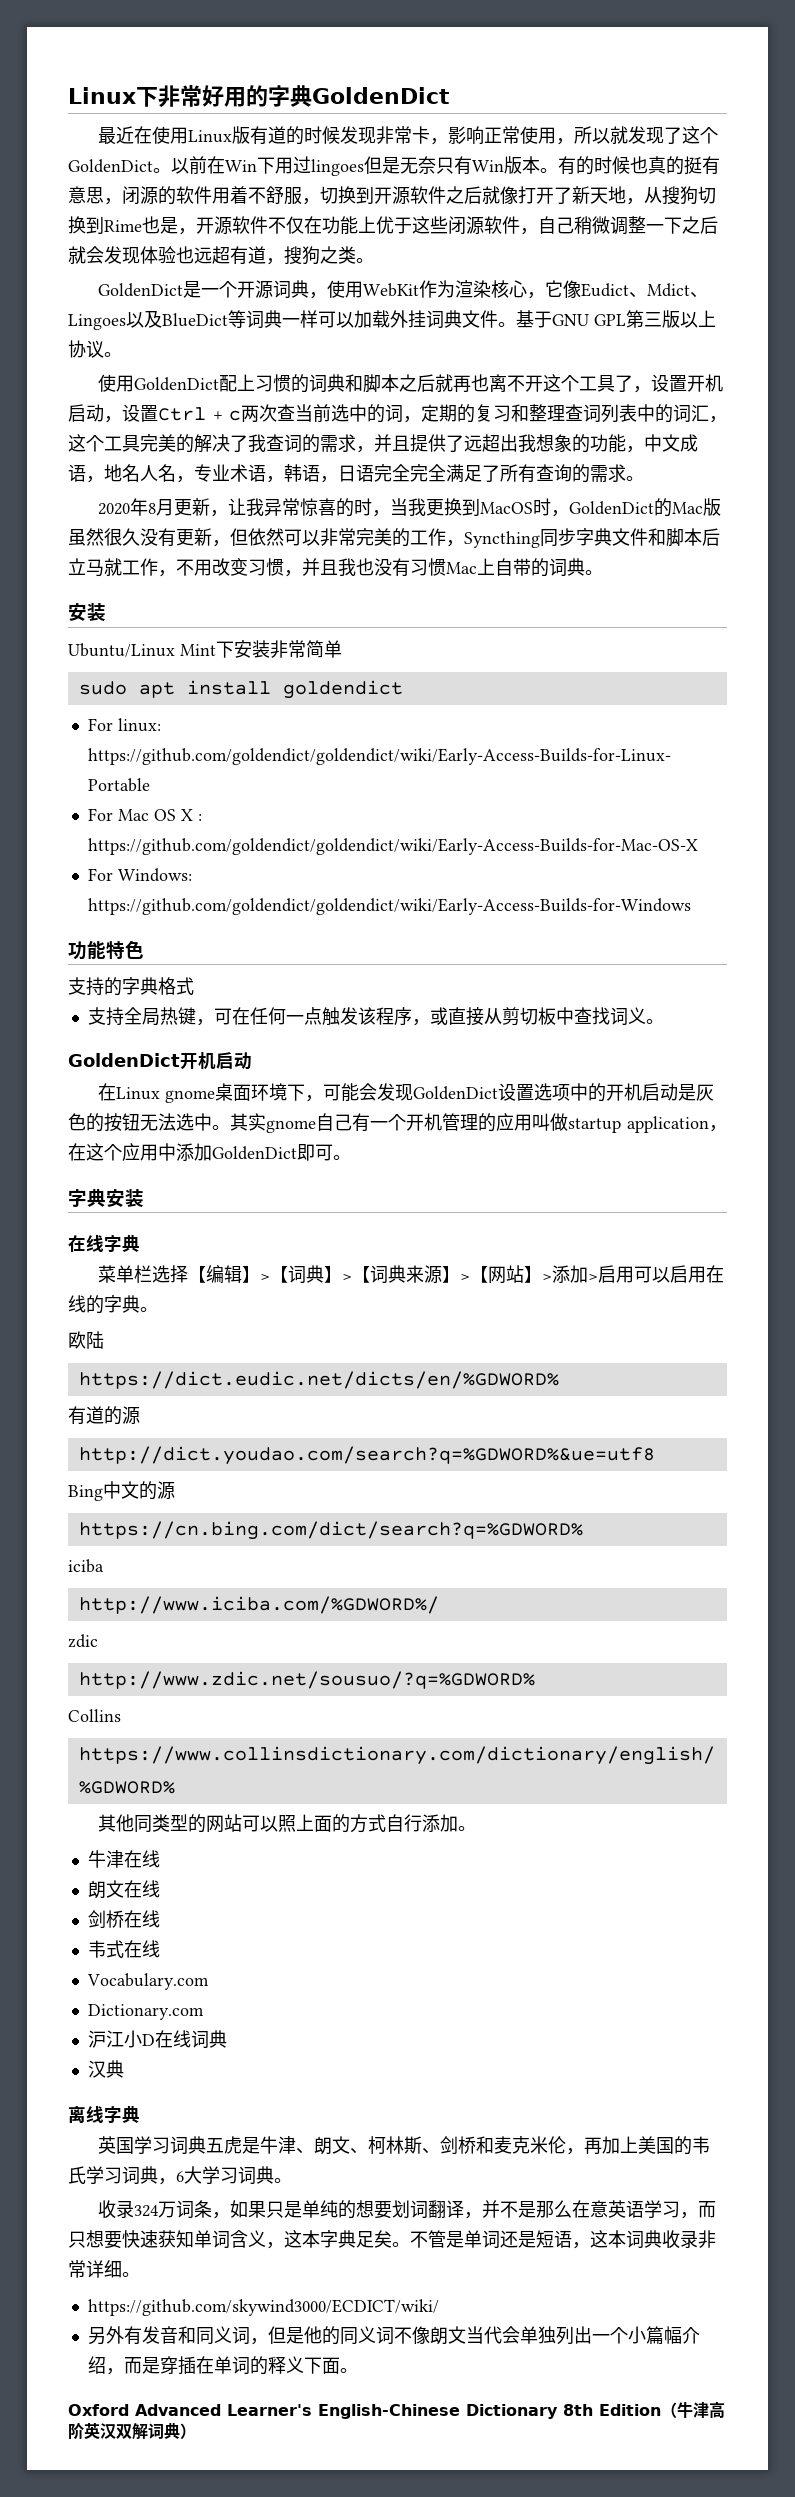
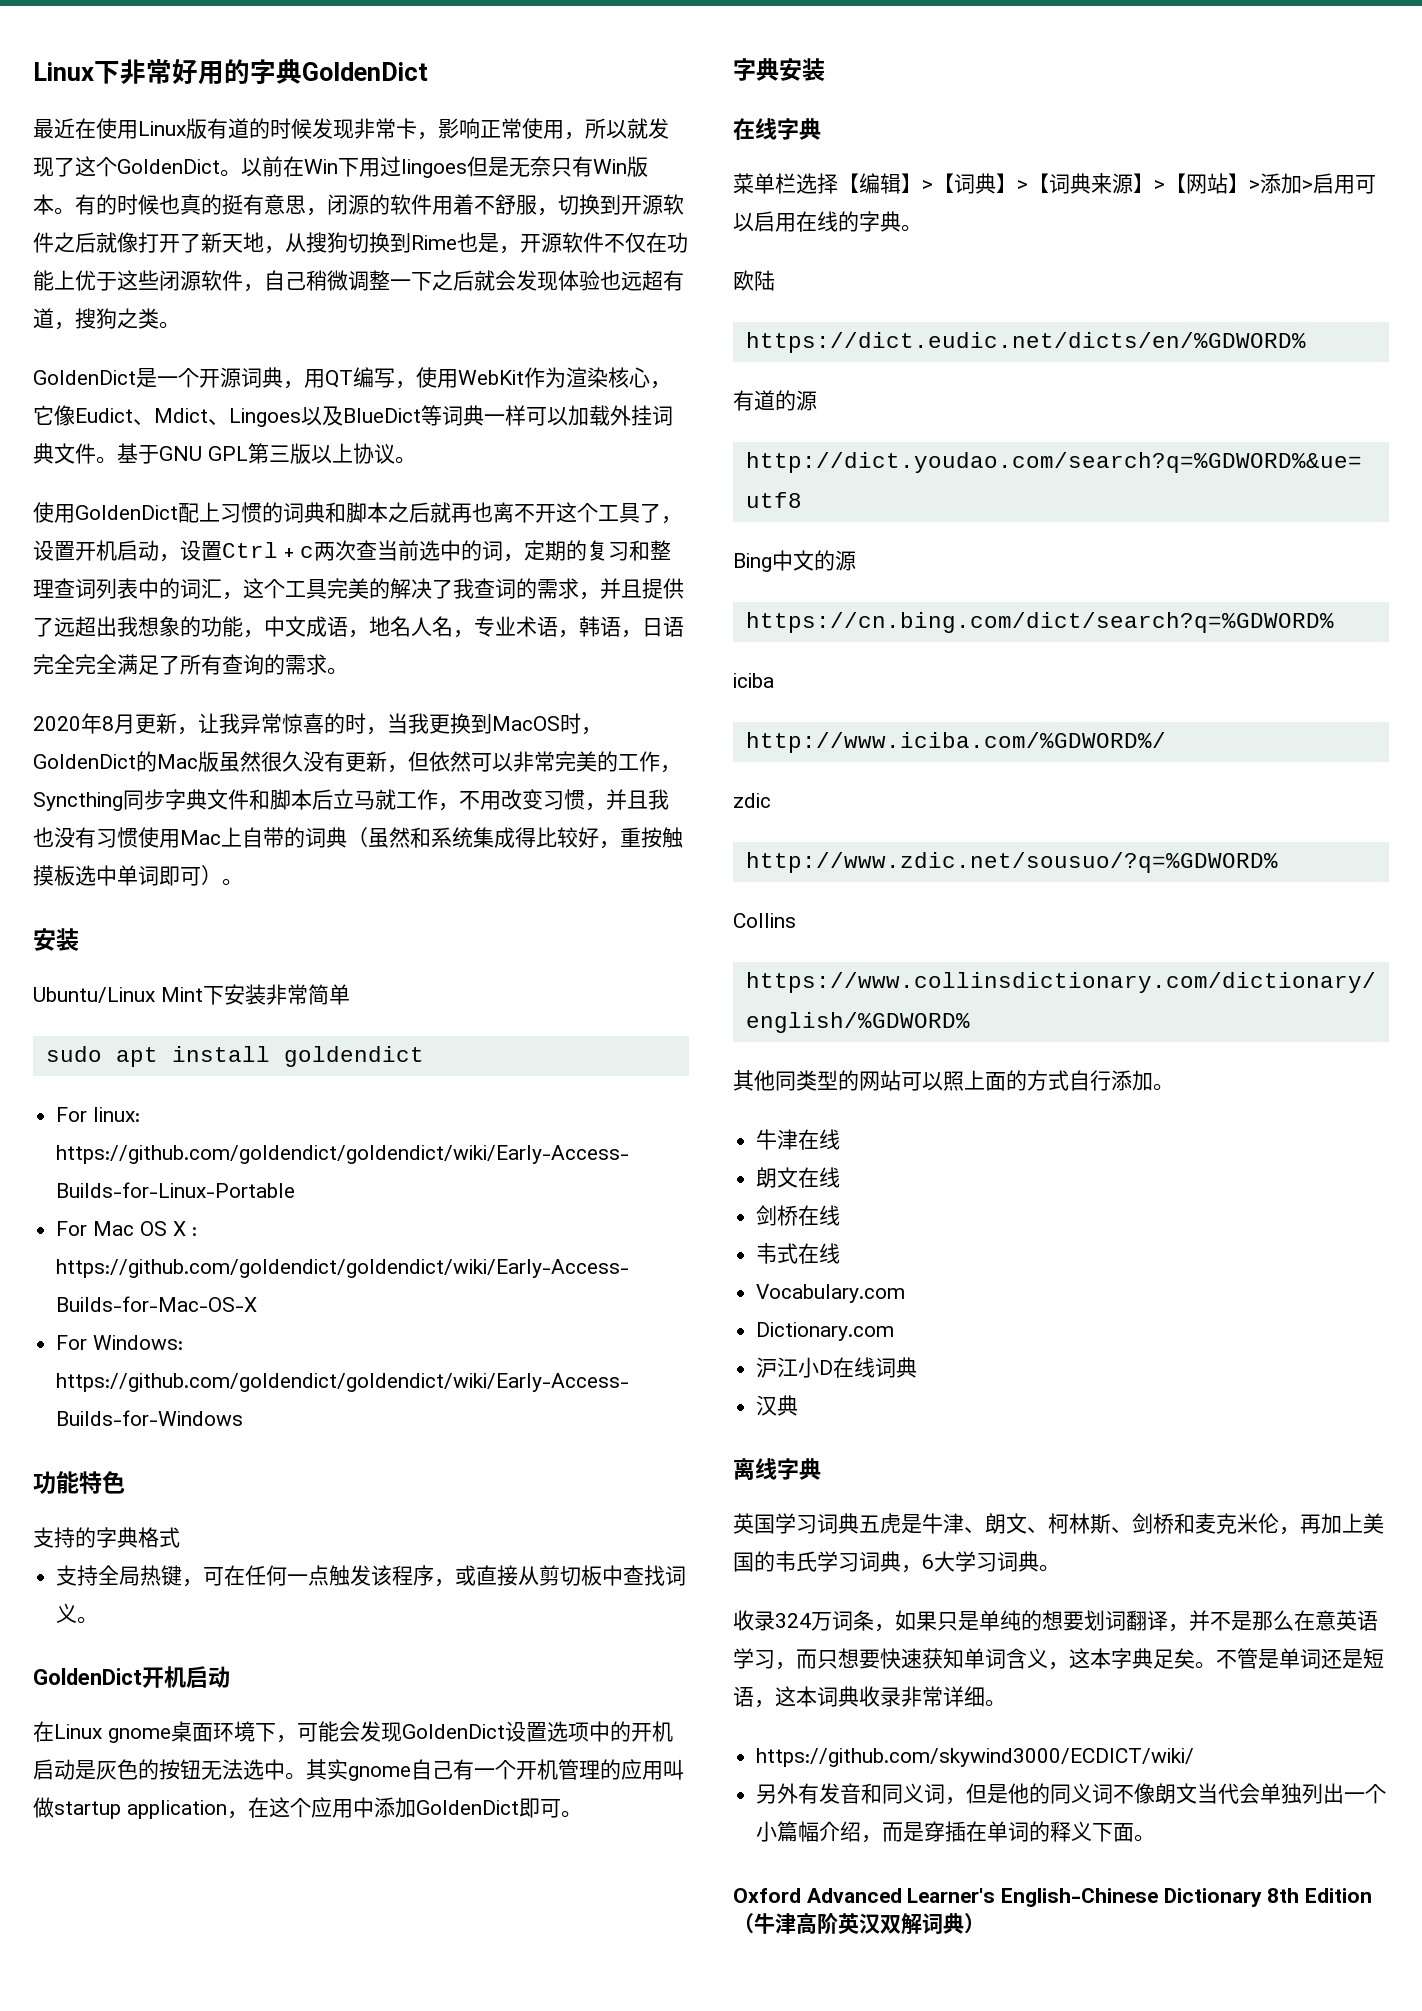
- GoldenDict是一个开源词典，使用WebKit作为渲染核心，它像Eudict、Mdict、Lingoes以及BlueDict等词典一样可以加载外挂词典文件。
+ GoldenDict是一个开源词典，用QT编写，使用WebKit作为渲染核心，它像Eudict、Mdict、Lingoes以及BlueDict等词典一样可以加载外挂词典文件。
- 2020年8月更新，让我异常惊喜的时，当我更换到MacOS时，GoldenDict的Mac版虽然很久没有更新，但依然可以非常完美的工作，Syncthing同步字典文件和脚本后立马就工作，不用改变习惯，并且我也没有习惯Mac上自带的词典。
+ 2020年8月更新，让我异常惊喜的时，当我更换到MacOS时，GoldenDict的Mac版虽然很久没有更新，但依然可以非常完美的工作，Syncthing同步字典文件和脚本后立马就工作，不用改变习惯，并且我也没有习惯使用Mac上自带的词典（虽然和系统集成得比较好，重按触摸板选中单词即可）。

